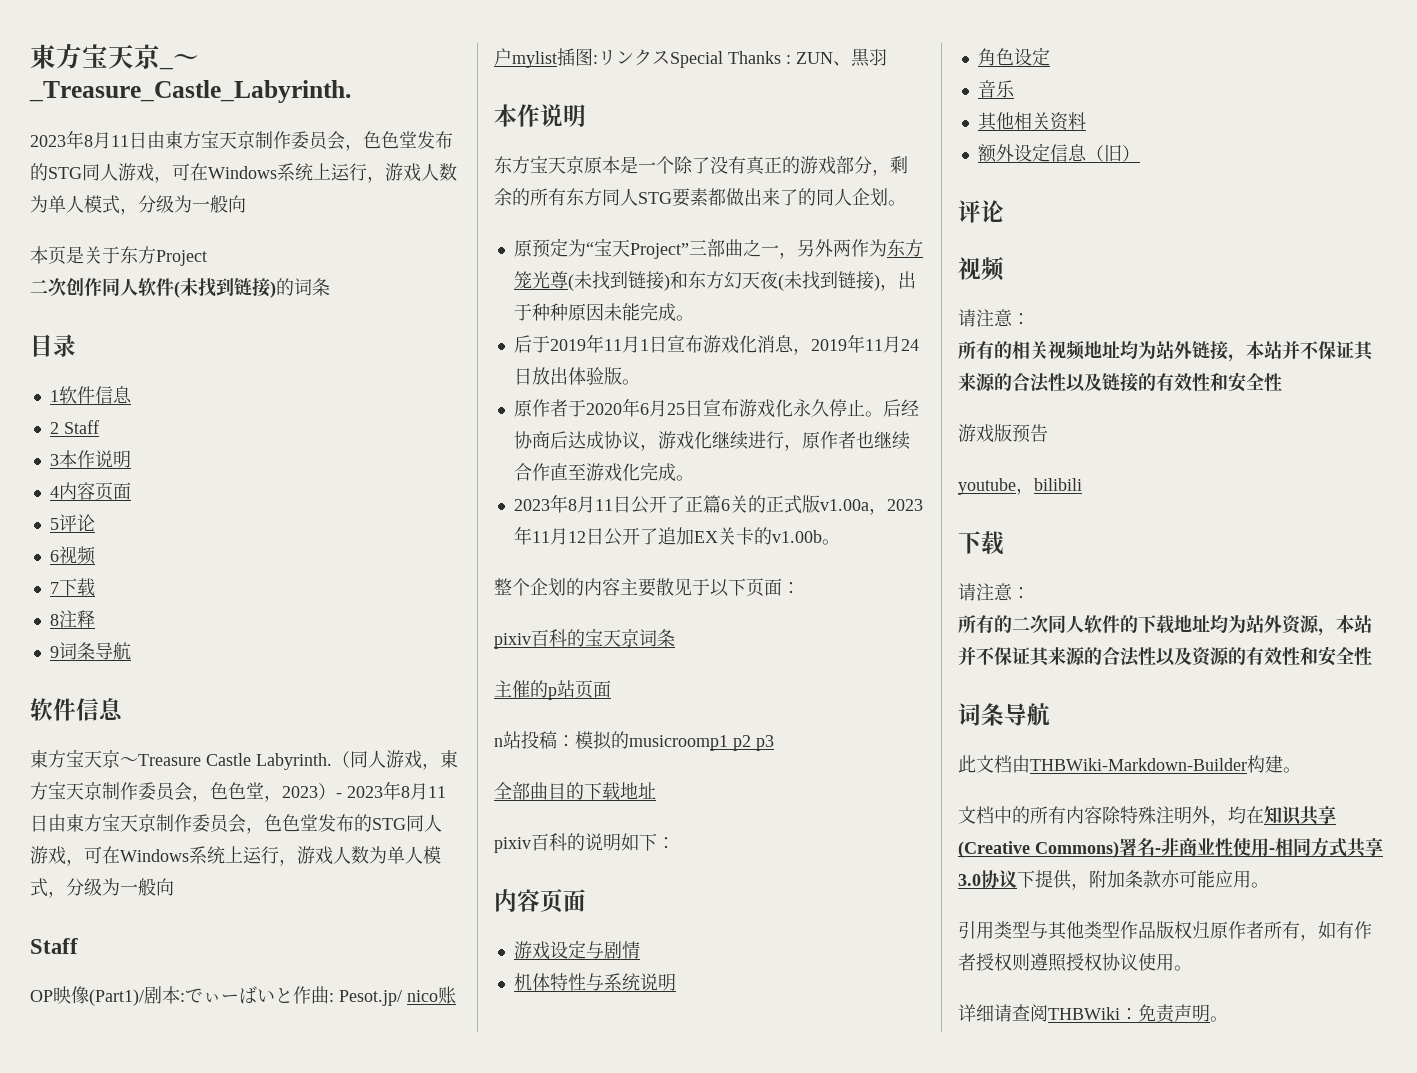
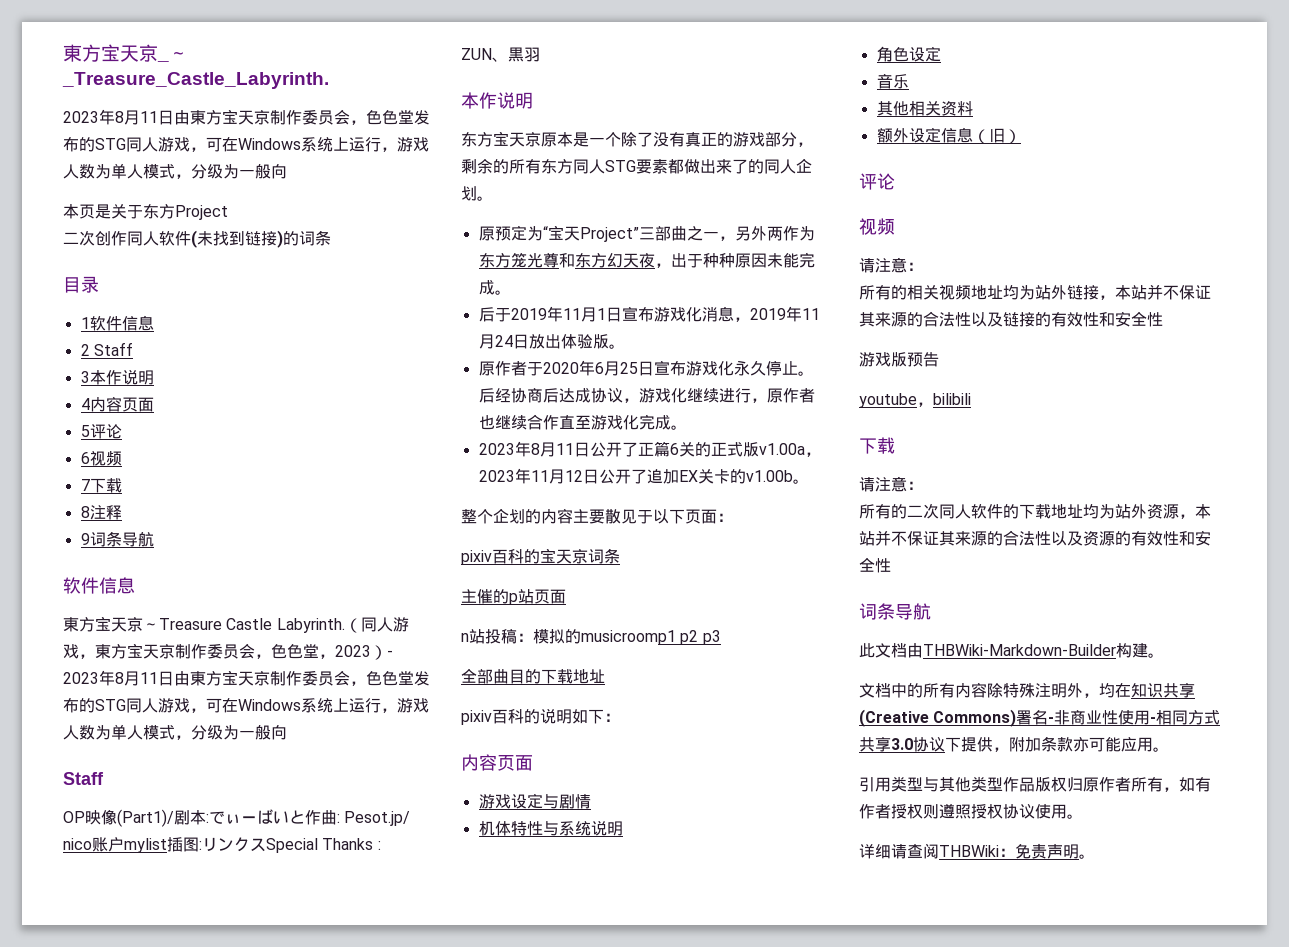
- 原预定为“宝天Project”三部曲之一，另外两作为东方笼光尊(未找到链接)和东方幻天夜(未找到链接)，出于种种原因未能完成。
+ 原预定为“宝天Project”三部曲之一，另外两作为东方笼光尊和东方幻天夜，出于种种原因未能完成。

